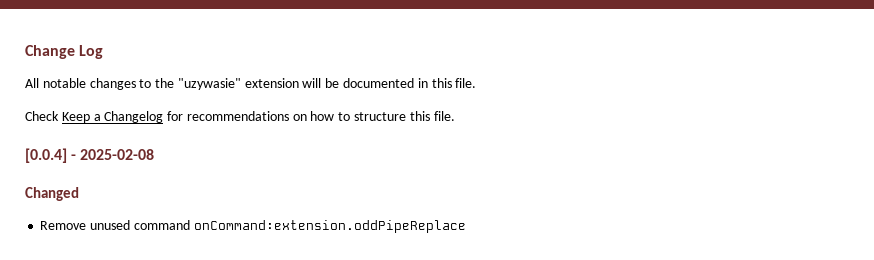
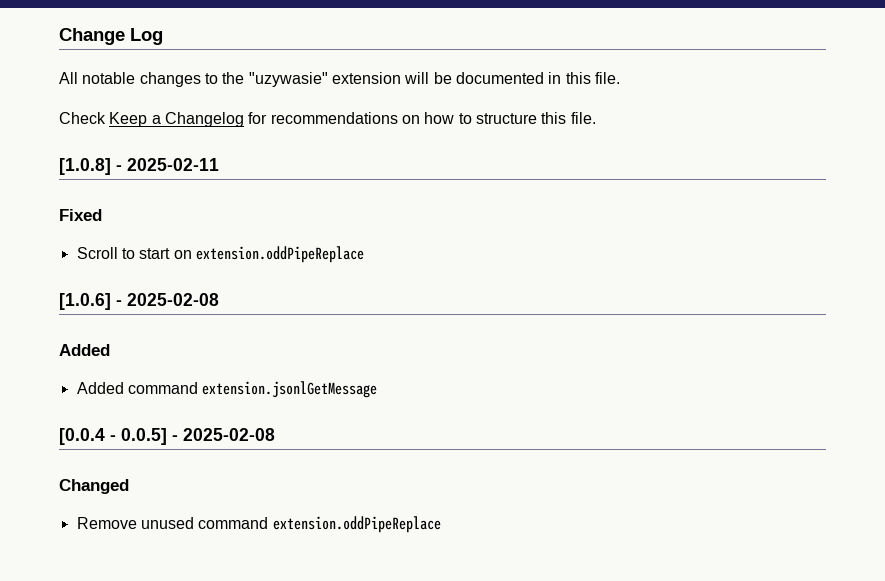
- [0.0.4] - 2025-02-08
+ [1.0.8] - 2025-02-11
+ Fixed
+ Scroll to start on extension.oddPipeReplace
+ [1.0.6] - 2025-02-08
+ Added
+ Added command extension.jsonlGetMessage
+ [0.0.4 - 0.0.5] - 2025-02-08
- Remove unused command onCommand:extension.oddPipeReplace
+ Remove unused command extension.oddPipeReplace

